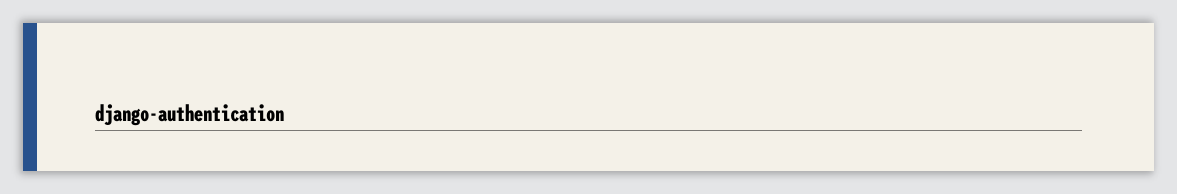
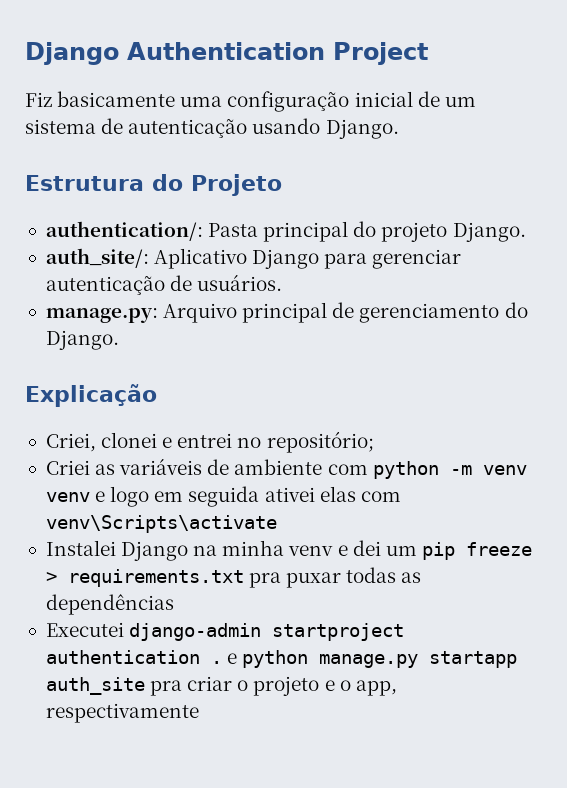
- django-authentication
+ Django Authentication Project
+ Fiz basicamente uma configuração inicial de um sistema de autenticação usando Django.
+ Estrutura do Projeto
+ authentication/: Pasta principal do projeto Django.
+ auth_site/: Aplicativo Django para gerenciar autenticação de usuários.
+ manage.py: Arquivo principal de gerenciamento do Django.
+ Explicação
+ Criei, clonei e entrei no repositório;
+ Criei as variáveis de ambiente com python -m venv venv e logo em seguida ativei elas com venv\Scripts\activate
+ Instalei Django na minha venv e dei um pip freeze > requirements.txt pra puxar todas as dependências
+ Executei django-admin startproject authentication . e python manage.py startapp auth_site pra criar o projeto e o app, respectivamente

